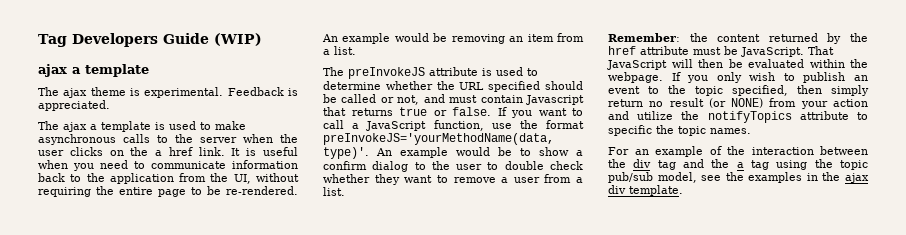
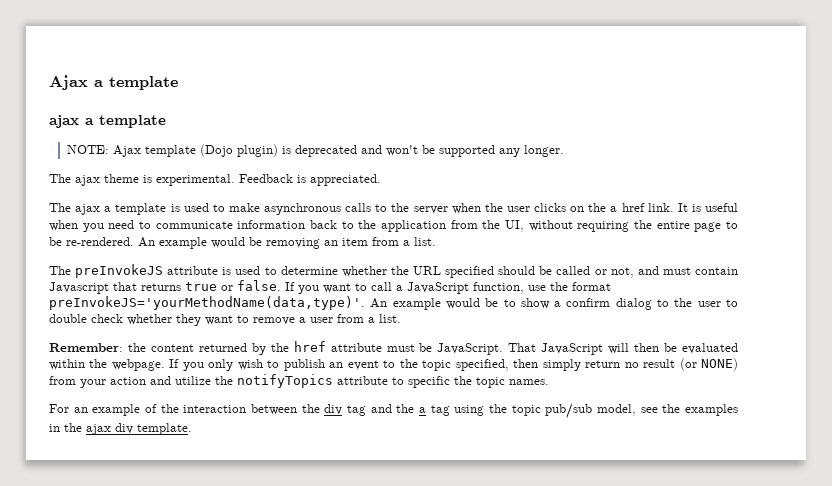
- Tag Developers Guide (WIP)
+ Ajax a template
  ajax a template
+ NOTE: Ajax template (Dojo plugin) is deprecated and won't be supported any longer.

